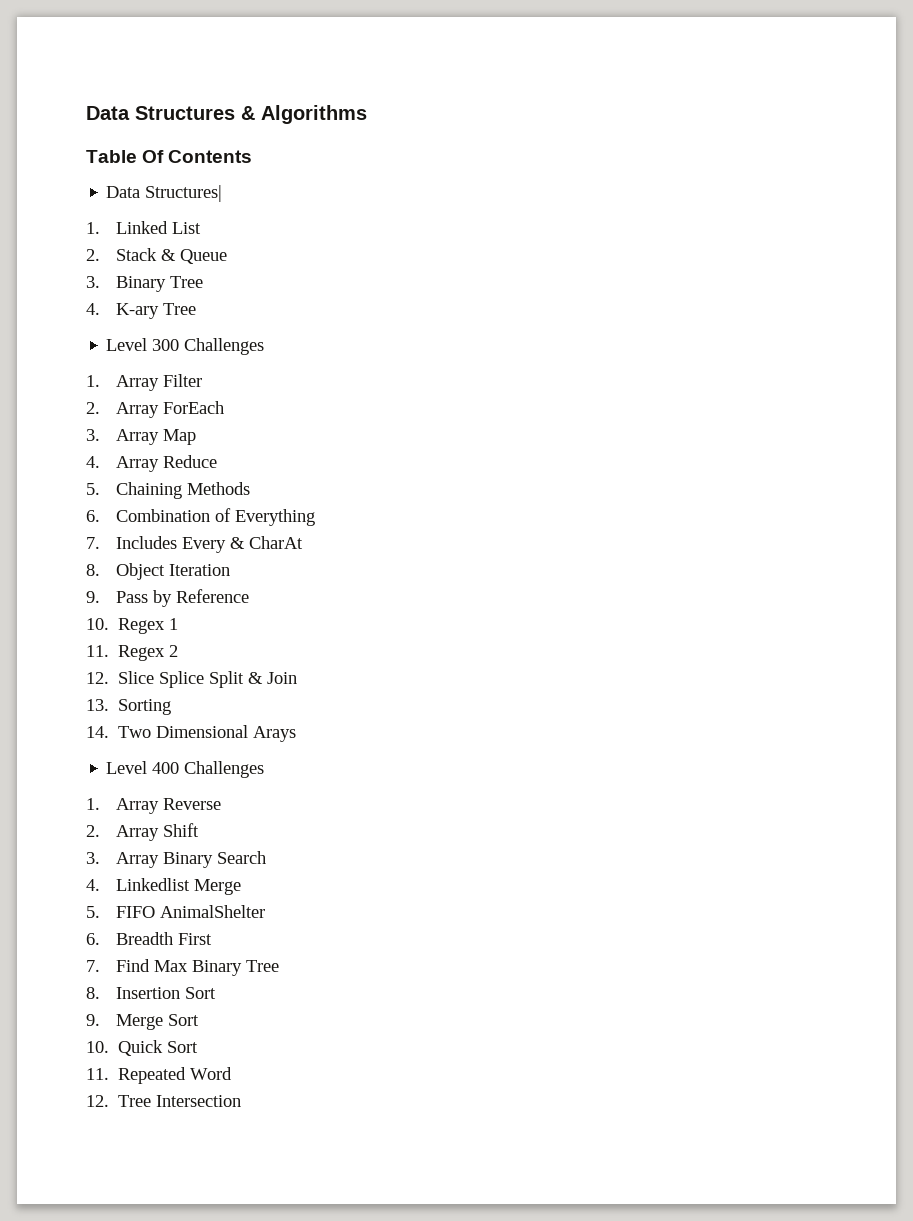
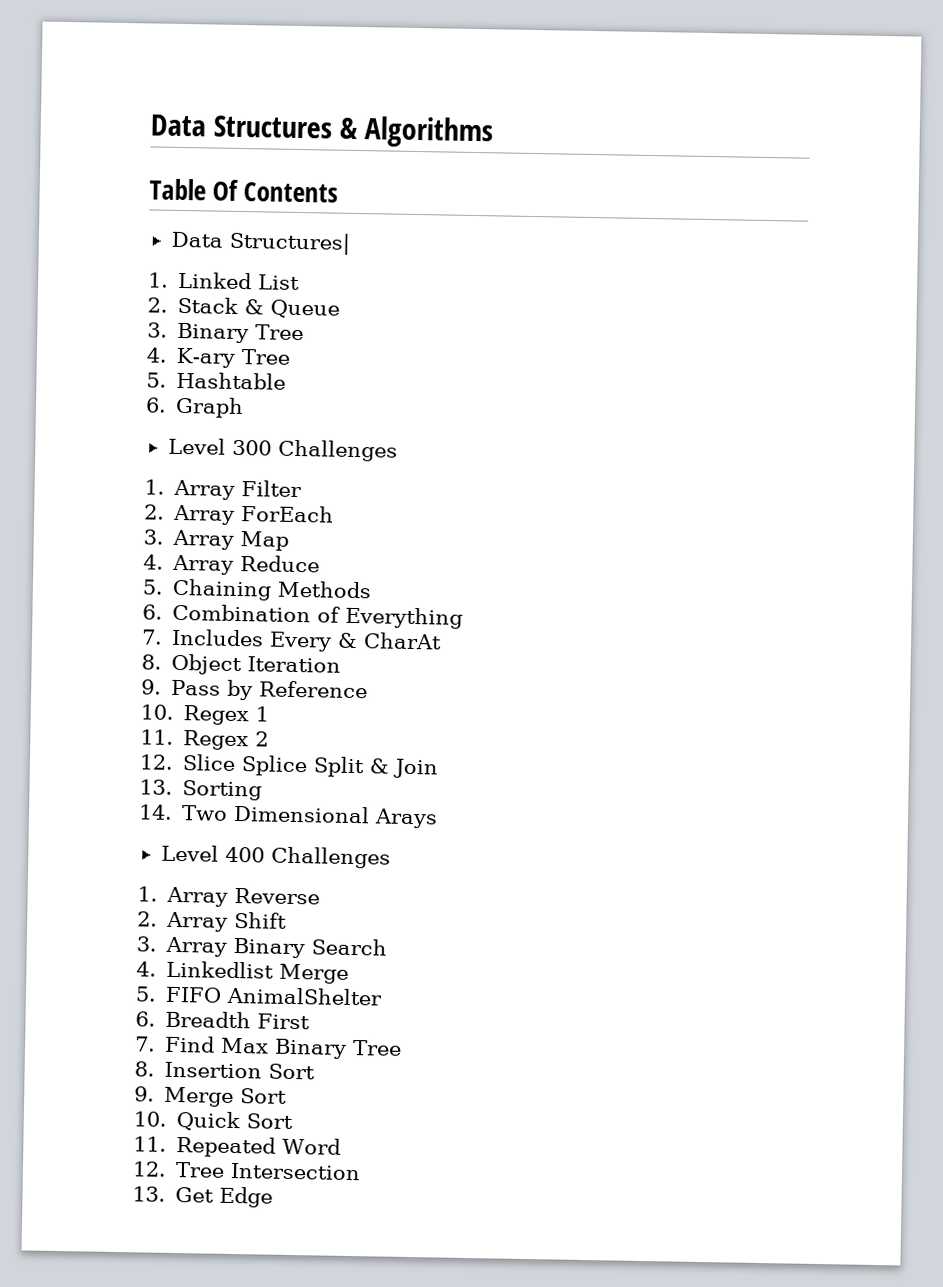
+ 5. Hashtable
+ 6. Graph
+ 13. Get Edge

